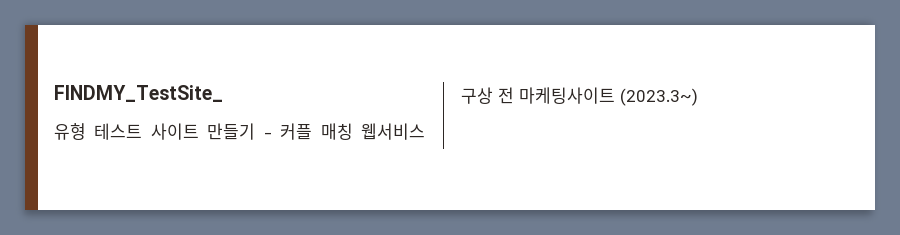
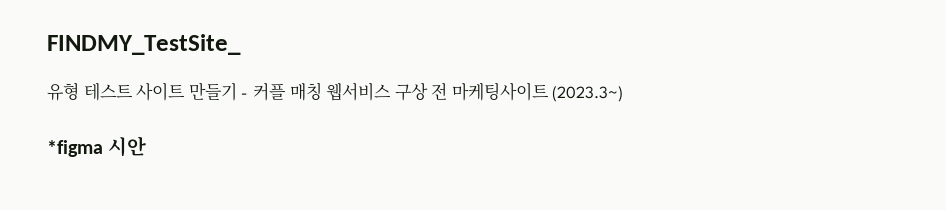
+ *figma 시안

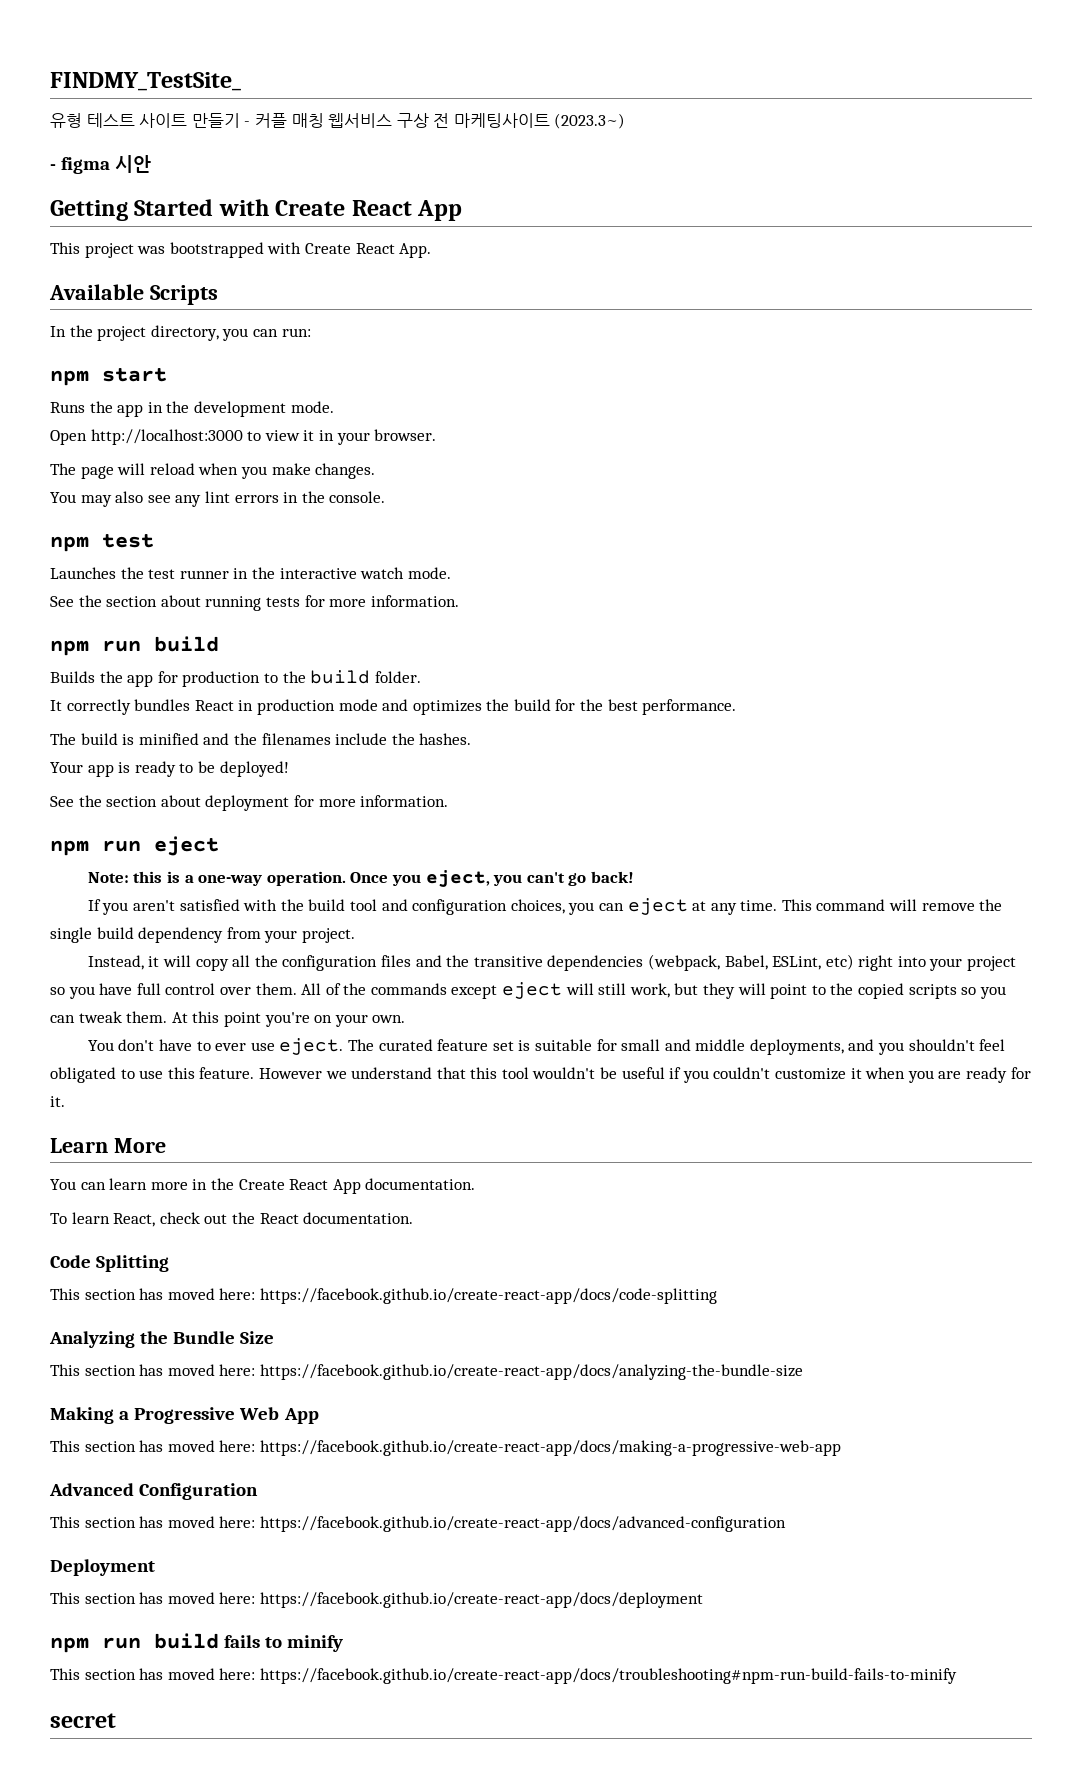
- *figma 시안
+ - figma 시안
+ Getting Started with Create React App
+ This project was bootstrapped with Create React App.
+ Available Scripts
+ In the project directory, you can run:
+ npm start
+ Runs the app in the development mode.
+ Open http://localhost:3000 to view it in your browser.
+ The page will reload when you make changes.
+ You may also see any lint errors in the console.
+ npm test
+ Launches the test runner in the interactive watch mode.
+ See the section about running tests for more information.
+ npm run build
+ Builds the app for production to the build folder.
+ It correctly bundles React in production mode and optimizes the build for the best performance.
+ The build is minified and the filenames include the hashes.
+ Your app is ready to be deployed!
+ See the section about deployment for more information.
+ npm run eject
+ Note: this is a one-way operation. Once you eject, you can't go back!
+ If you aren't satisfied with the build tool and configuration choices, you can eject at any time. This command will remove the single build dependency from your project.
+ Instead, it will copy all the configuration files and the transitive dependencies (webpack, Babel, ESLint, etc) right into your project so you have full control over them. All of the commands except eject will still work, but they will point to the copied scripts so you can tweak them. At this point you're on your own.
+ You don't have to ever use eject. The curated feature set is suitable for small and middle deployments, and you shouldn't feel obligated to use this feature. However we understand that this tool wouldn't be useful if you couldn't customize it when you are ready for it.
+ Learn More
+ You can learn more in the Create React App documentation.
+ To learn React, check out the React documentation.
+ Code Splitting
+ This section has moved here: https://facebook.github.io/create-react-app/docs/code-splitting
+ Analyzing the Bundle Size
+ This section has moved here: https://facebook.github.io/create-react-app/docs/analyzing-the-bundle-size
+ Making a Progressive Web App
+ This section has moved here: https://facebook.github.io/create-react-app/docs/making-a-progressive-web-app
+ Advanced Configuration
+ This section has moved here: https://facebook.github.io/create-react-app/docs/advanced-configuration
+ Deployment
+ This section has moved here: https://facebook.github.io/create-react-app/docs/deployment
+ npm run build fails to minify
+ This section has moved here: https://facebook.github.io/create-react-app/docs/troubleshooting#npm-run-build-fails-to-minify
+ secret

